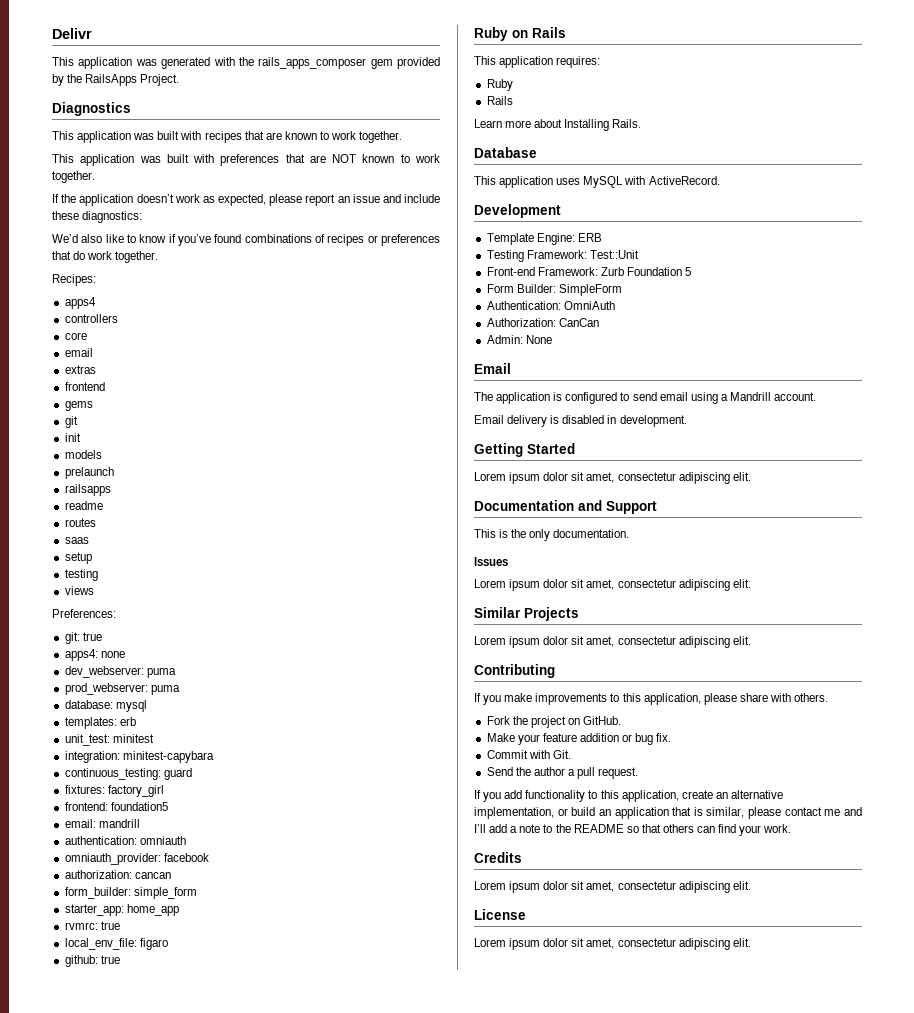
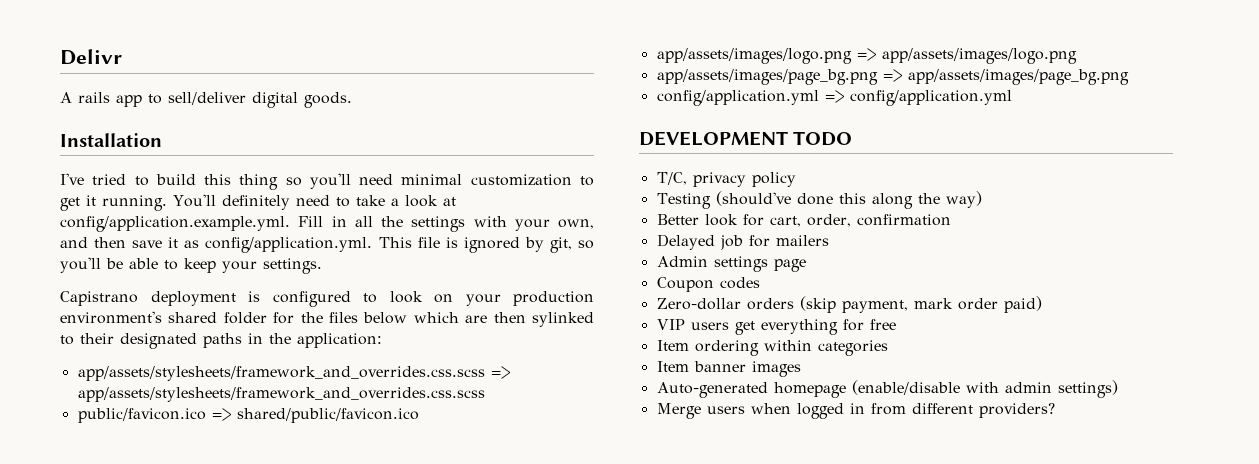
- This application was generated with the rails_apps_composer gem provided by the RailsApps Project.
- Diagnostics
- This application was built with recipes that are known to work together.
- This application was built with preferences that are NOT known to work together.
- If the application doesn’t work as expected, please report an issue and include these diagnostics:
- We’d also like to know if you’ve found combinations of recipes or preferences that do work together.
- Recipes:
- apps4
- controllers
- core
- email
- extras
- frontend
- gems
- git
- init
- models
- prelaunch
- railsapps
- readme
- routes
- saas
- setup
- testing
- views
- Preferences:
- git: true
- apps4: none
- dev_webserver: puma
- prod_webserver: puma
- database: mysql
- templates: erb
- unit_test: minitest
- integration: minitest-capybara
- continuous_testing: guard
- fixtures: factory_girl
- frontend: foundation5
- email: mandrill
- authentication: omniauth
- omniauth_provider: facebook
- authorization: cancan
- form_builder: simple_form
- starter_app: home_app
- rvmrc: true
- local_env_file: figaro
- github: true
- Ruby on Rails
- This application requires:
- Ruby
- Rails
- Learn more about Installing Rails.
- Database
- This application uses MySQL with ActiveRecord.
- Development
- Template Engine: ERB
- Testing Framework: Test::Unit
- Front-end Framework: Zurb Foundation 5
- Form Builder: SimpleForm
- Authentication: OmniAuth
- Authorization: CanCan
- Admin: None
- Email
- The application is configured to send email using a Mandrill account.
- Email delivery is disabled in development.
- Getting Started
- Lorem ipsum dolor sit amet, consectetur adipiscing elit.
- Documentation and Support
- This is the only documentation.
- Issues
- Lorem ipsum dolor sit amet, consectetur adipiscing elit.
- Similar Projects
- Lorem ipsum dolor sit amet, consectetur adipiscing elit.
- Contributing
- If you make improvements to this application, please share with others.
- Fork the project on GitHub.
- Make your feature addition or bug fix.
- Commit with Git.
- Send the author a pull request.
- If you add functionality to this application, create an alternative implementation, or build an application that is similar, please contact me and I’ll add a note to the README so that others can find your work.
- Credits
- Lorem ipsum dolor sit amet, consectetur adipiscing elit.
- License
- Lorem ipsum dolor sit amet, consectetur adipiscing elit.
+ A rails app to sell/deliver digital goods.
+ Installation
+ I've tried to build this thing so you'll need minimal customization to get it running. You'll definitely need to take a look at config/application.example.yml. Fill in all the settings with your own, and then save it as config/application.yml. This file is ignored by git, so you'll be able to keep your settings.
+ Capistrano deployment is configured to look on your production environment's shared folder for the files below which are then sylinked to their designated paths in the application:
+ app/assets/stylesheets/framework_and_overrides.css.scss => app/assets/stylesheets/framework_and_overrides.css.scss
+ public/favicon.ico => shared/public/favicon.ico
+ app/assets/images/logo.png => app/assets/images/logo.png
+ app/assets/images/page_bg.png => app/assets/images/page_bg.png
+ config/application.yml => config/application.yml
+ DEVELOPMENT TODO
+ T/C, privacy policy
+ Testing (should've done this along the way)
+ Better look for cart, order, confirmation
+ Delayed job for mailers
+ Admin settings page
+ Coupon codes
+ Zero-dollar orders (skip payment, mark order paid)
+ VIP users get everything for free
+ Item ordering within categories
+ Item banner images
+ Auto-generated homepage (enable/disable with admin settings)
+ Merge users when logged in from different providers?

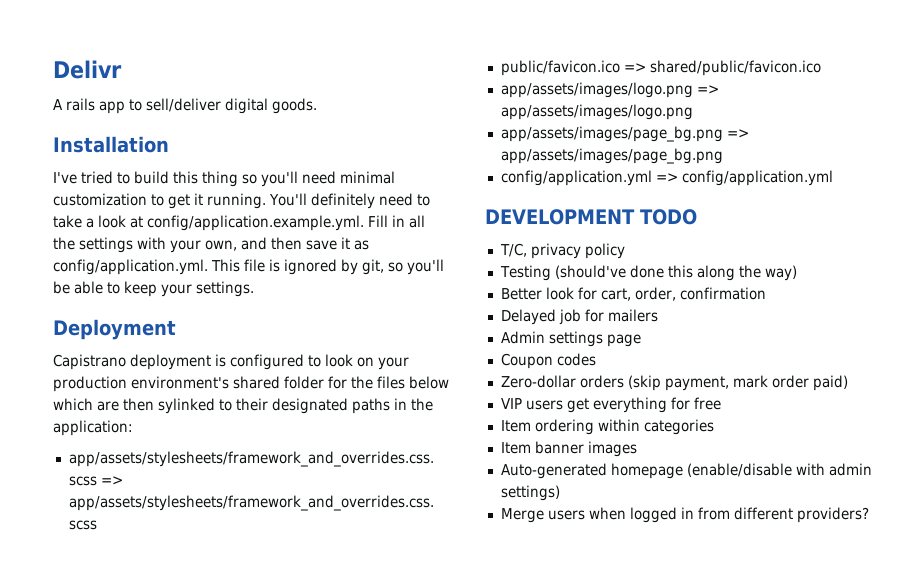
+ Deployment

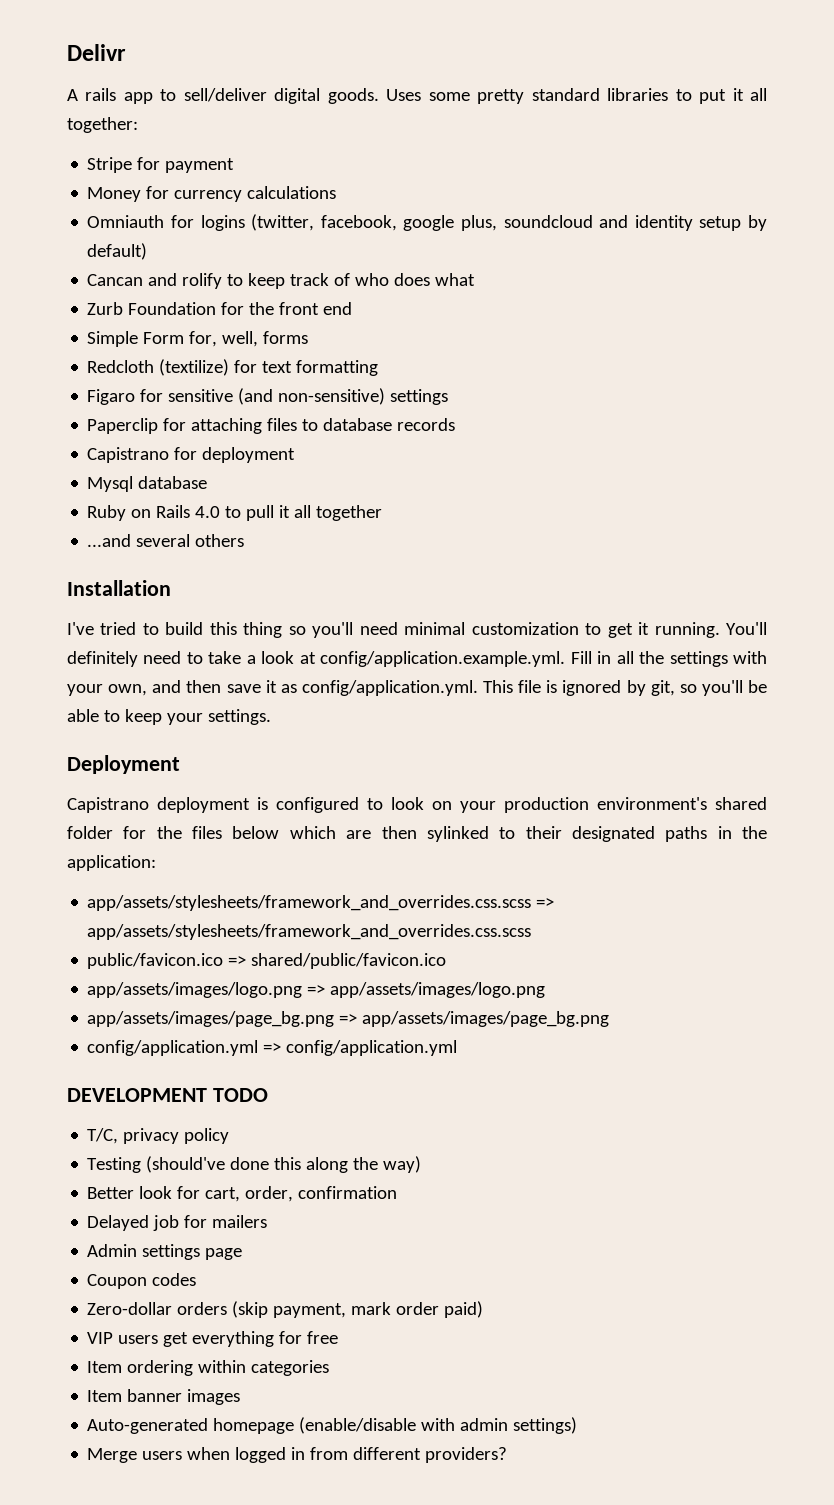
+ Uses some pretty standard libraries to put it all together:
+ Stripe for payment
+ Money for currency calculations
+ Omniauth for logins (twitter, facebook, google plus, soundcloud and identity setup by default)
+ Cancan and rolify to keep track of who does what
+ Zurb Foundation for the front end
+ Simple Form for, well, forms
+ Redcloth (textilize) for text formatting
+ Figaro for sensitive (and non-sensitive) settings
+ Paperclip for attaching files to database records
+ Capistrano for deployment
+ Mysql database
+ Ruby on Rails 4.0 to pull it all together
+ ...and several others

